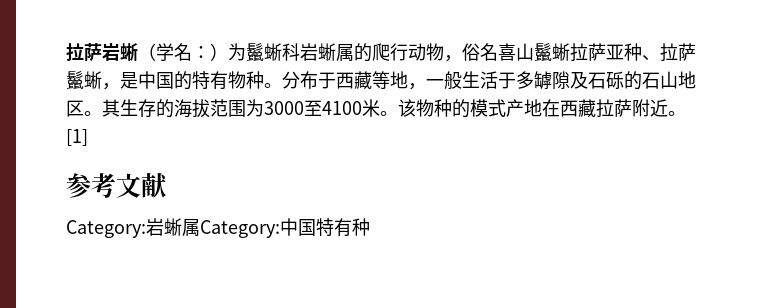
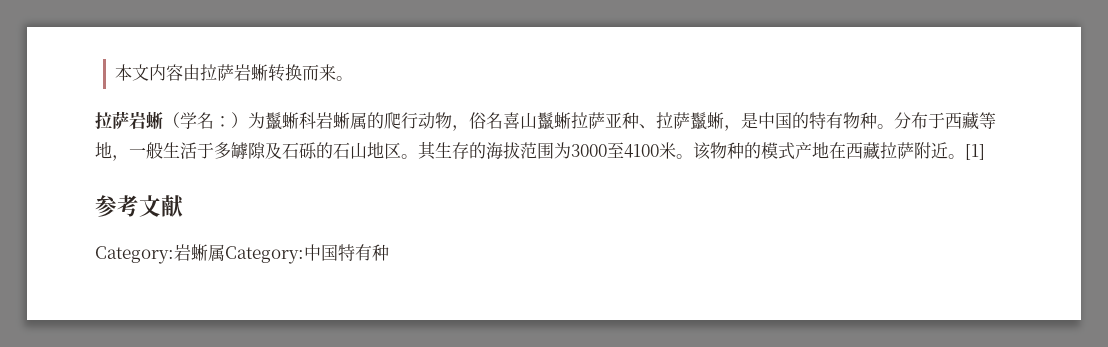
+ 本文内容由拉萨岩蜥转换而来。

